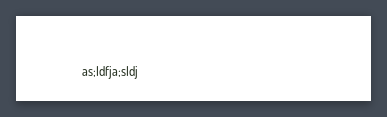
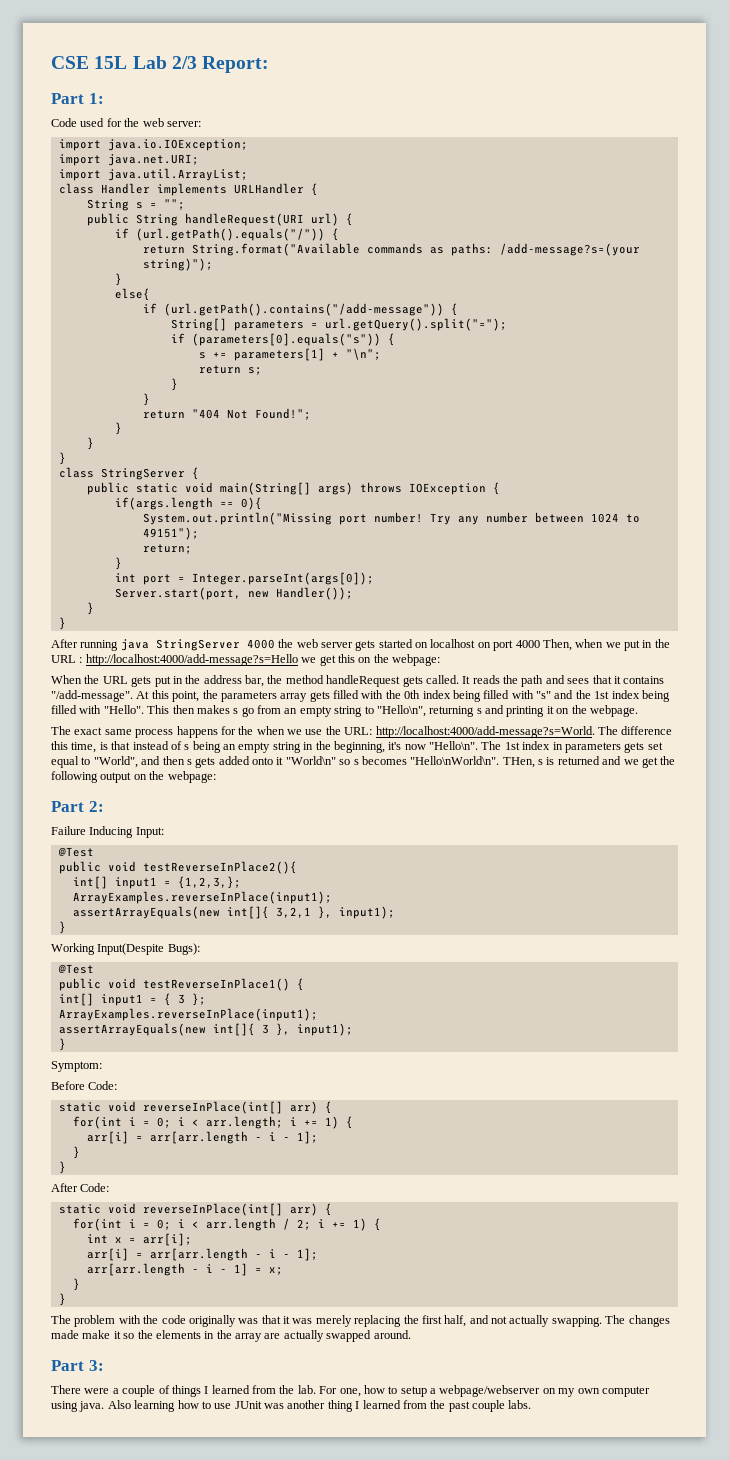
- as;ldfja;sldj
+ CSE 15L Lab 2/3 Report:
+ Part 1:
+ Code used for the web server:
+ import java.io.IOException;
+ import java.net.URI;
+ import java.util.ArrayList;
+ class Handler implements URLHandler {
+ String s = "";
+ public String handleRequest(URI url) {
+ if (url.getPath().equals("/")) {
+ return String.format("Available commands as paths: /add-message?s=(your string)");
+ }
+ else{
+ if (url.getPath().contains("/add-message")) {
+ String[] parameters = url.getQuery().split("=");
+ if (parameters[0].equals("s")) {
+ s += parameters[1] + "\n";
+ return s;
+ }
+ }
+ return "404 Not Found!";
+ }
+ }
+ }
+ class StringServer {
+ public static void main(String[] args) throws IOException {
+ if(args.length == 0){
+ System.out.println("Missing port number! Try any number between 1024 to 49151");
+ return;
+ }
+ int port = Integer.parseInt(args[0]);
+ Server.start(port, new Handler());
+ }
+ }
+ After running java StringServer 4000 the web server gets started on localhost on port 4000 Then, when we put in the URL : http://localhost:4000/add-message?s=Hello we get this on the webpage:
+ When the URL gets put in the address bar, the method handleRequest gets called. It reads the path and sees that it contains "/add-message". At this point, the parameters array gets filled with the 0th index being filled with "s" and the 1st index being filled with "Hello". This then makes s go from an empty string to "Hello\n", returning s and printing it on the webpage.
+ The exact same process happens for the when we use the URL: http://localhost:4000/add-message?s=World. The difference this time, is that instead of s being an empty string in the beginning, it's now "Hello\n". The 1st index in parameters gets set equal to "World", and then s gets added onto it "World\n" so s becomes "Hello\nWorld\n". THen, s is returned and we get the following output on the webpage:
+ Part 2:
+ Failure Inducing Input:
+ @Test
+ public void testReverseInPlace2(){
+ int[] input1 = {1,2,3,};
+ ArrayExamples.reverseInPlace(input1);
+ assertArrayEquals(new int[]{ 3,2,1 }, input1);
+ }
+ Working Input(Despite Bugs):
+ @Test
+ public void testReverseInPlace1() {
+ int[] input1 = { 3 };
+ ArrayExamples.reverseInPlace(input1);
+ assertArrayEquals(new int[]{ 3 }, input1);
+ }
+ Symptom:
+ Before Code:
+ static void reverseInPlace(int[] arr) {
+ for(int i = 0; i < arr.length; i += 1) {
+ arr[i] = arr[arr.length - i - 1];
+ }
+ }
+ After Code:
+ static void reverseInPlace(int[] arr) {
+ for(int i = 0; i < arr.length / 2; i += 1) {
+ int x = arr[i];
+ arr[i] = arr[arr.length - i - 1];
+ arr[arr.length - i - 1] = x;
+ }
+ }
+ The problem with the code originally was that it was merely replacing the first half, and not actually swapping. The changes made make it so the elements in the array are actually swapped around.
+ Part 3:
+ There were a couple of things I learned from the lab. For one, how to setup a webpage/webserver on my own computer using java. Also learning how to use JUnit was another thing I learned from the past couple labs.

